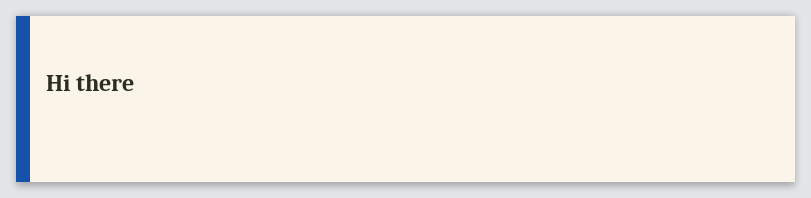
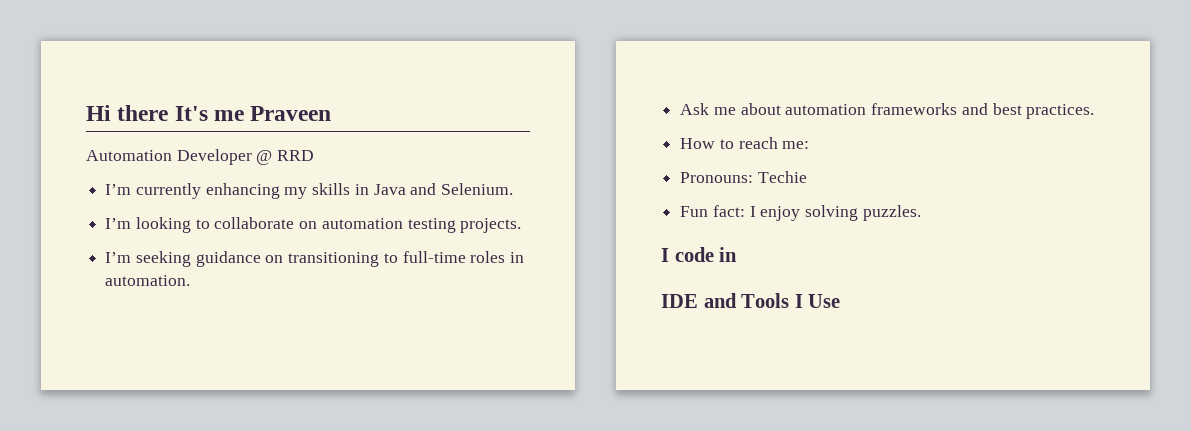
- Hi there
+ Hi there It's me Praveen
+ Automation Developer @ RRD
+ I’m currently enhancing my skills in Java and Selenium.
+ I’m looking to collaborate on automation testing projects.
+ I’m seeking guidance on transitioning to full-time roles in automation.
+ Ask me about automation frameworks and best practices.
+ How to reach me:
+ Pronouns: Techie
+ Fun fact: I enjoy solving puzzles.
+ I code in
+ IDE and Tools I Use

